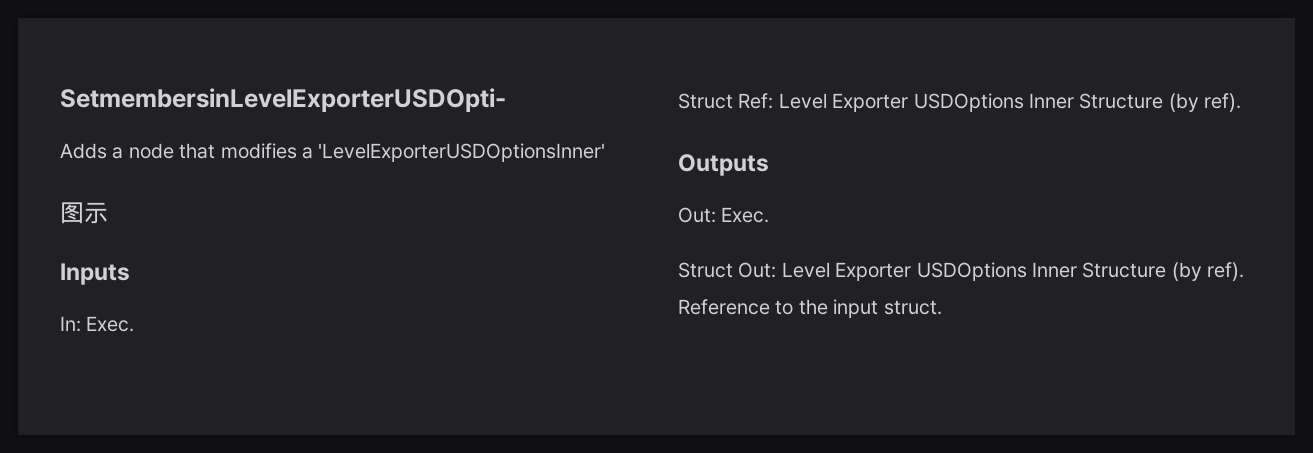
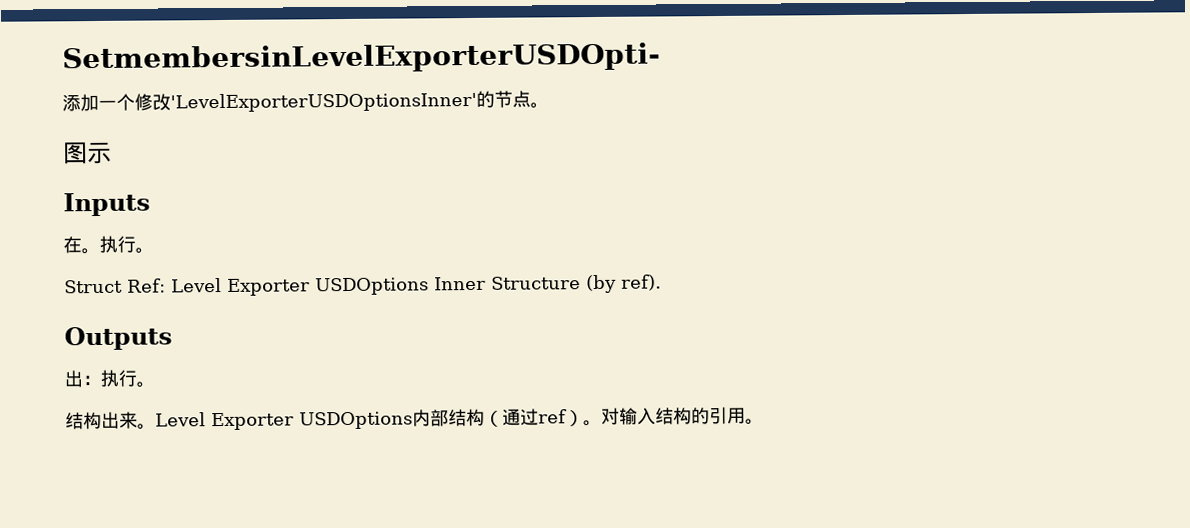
- Adds a node that modifies a 'LevelExporterUSDOptionsInner'
+ 添加一个修改'LevelExporterUSDOptionsInner'的节点。
- In: Exec.
+ 在。执行。
- Out: Exec.
- Struct Out: Level Exporter USDOptions Inner Structure (by ref). Reference to the input struct.
+ 出：执行。
+ 结构出来。Level Exporter USDOptions内部结构（通过ref）。对输入结构的引用。

